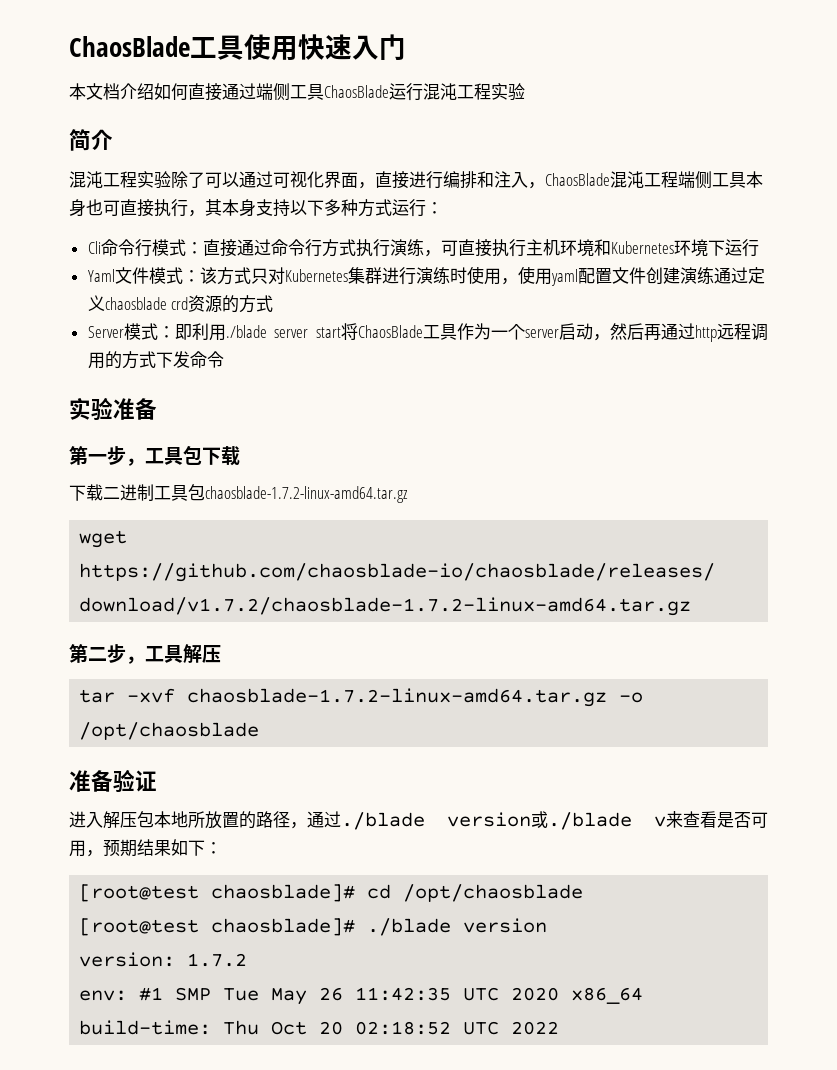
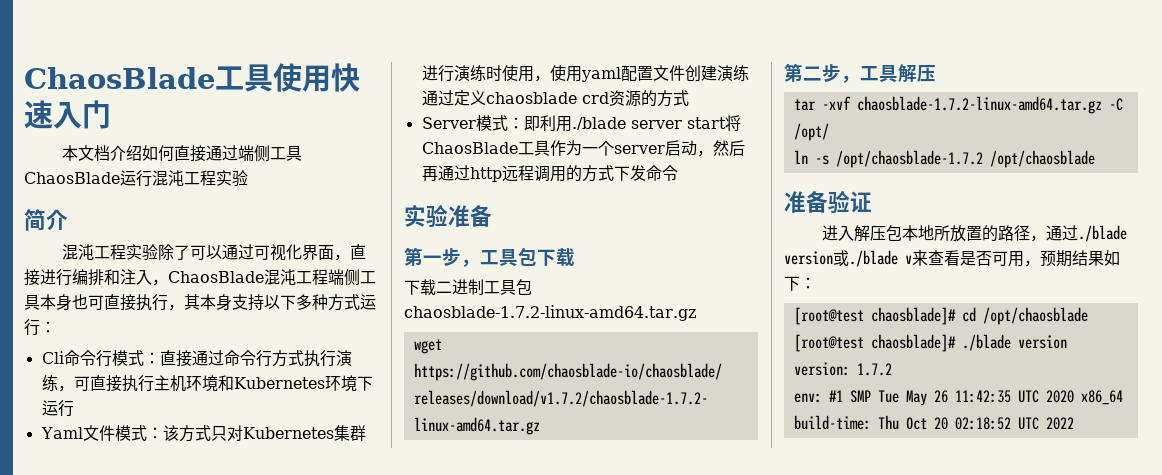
- tar -xvf chaosblade-1.7.2-linux-amd64.tar.gz -o /opt/chaosblade
+ tar -xvf chaosblade-1.7.2-linux-amd64.tar.gz -C /opt/
+ ln -s /opt/chaosblade-1.7.2 /opt/chaosblade

